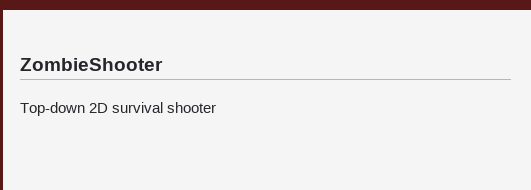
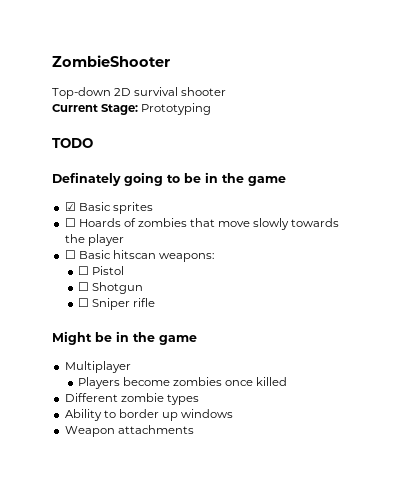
+ Current Stage: Prototyping
+ TODO
+ Definately going to be in the game
+ ☑ Basic sprites
+ ☐ Hoards of zombies that move slowly towards the player
+ ☐ Basic hitscan weapons:
+ ☐ Pistol
+ ☐ Shotgun
+ ☐ Sniper rifle
+ Might be in the game
+ Multiplayer
+ Players become zombies once killed
+ Different zombie types
+ Ability to border up windows
+ Weapon attachments

